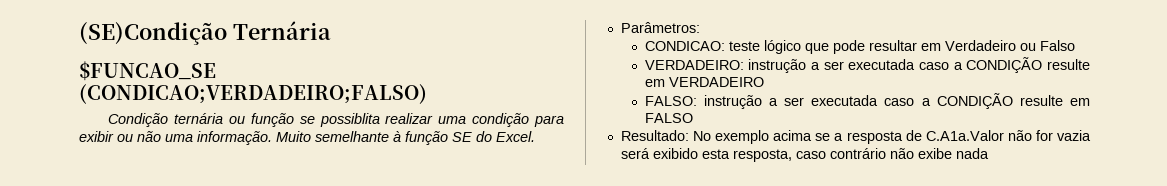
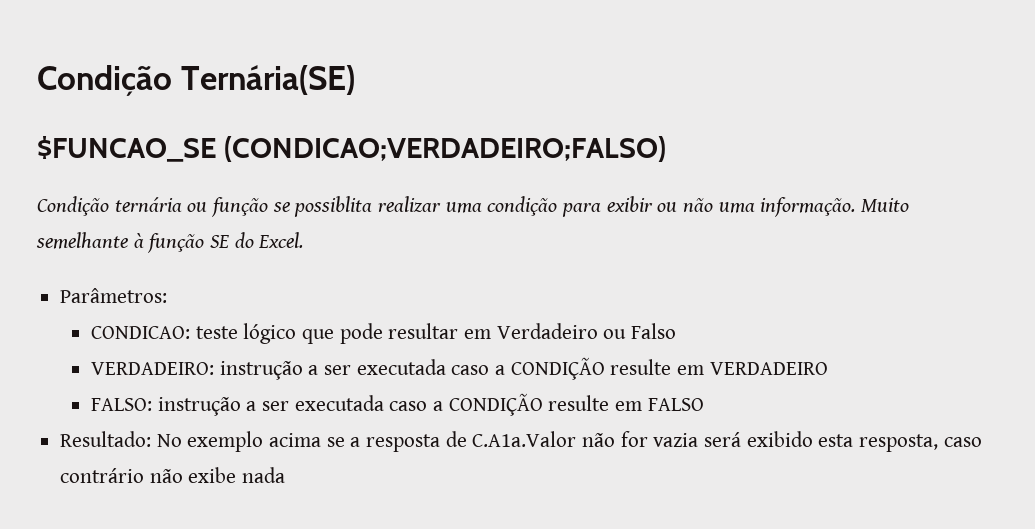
- (SE)Condição Ternária
+ Condição Ternária(SE)

